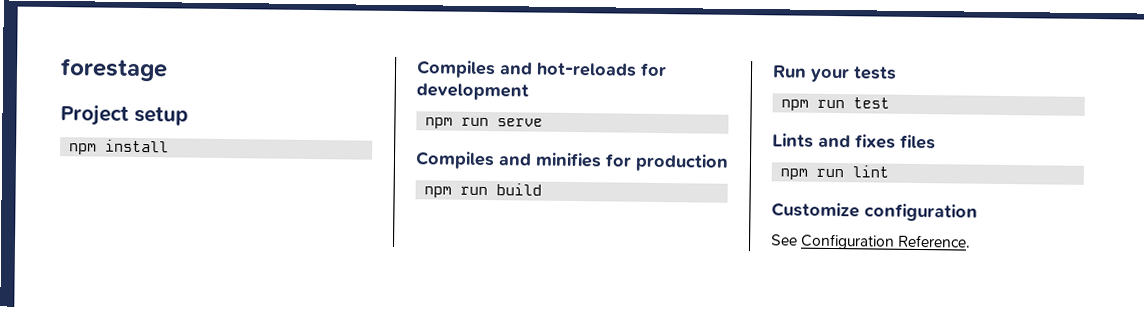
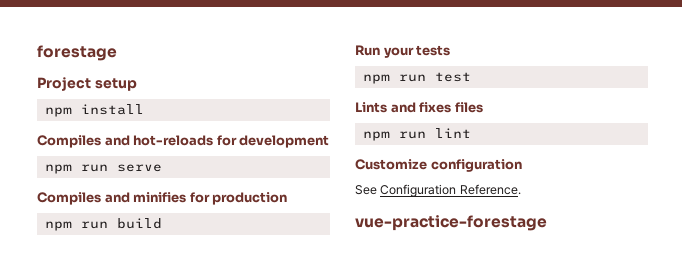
+ vue-practice-forestage

